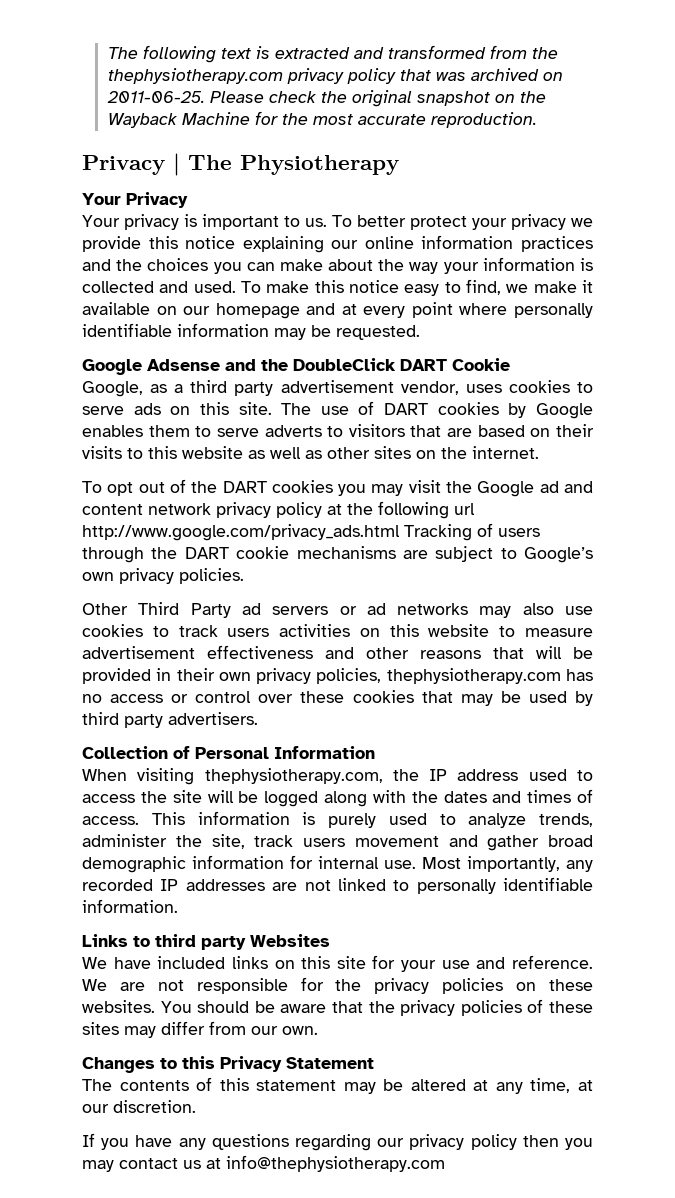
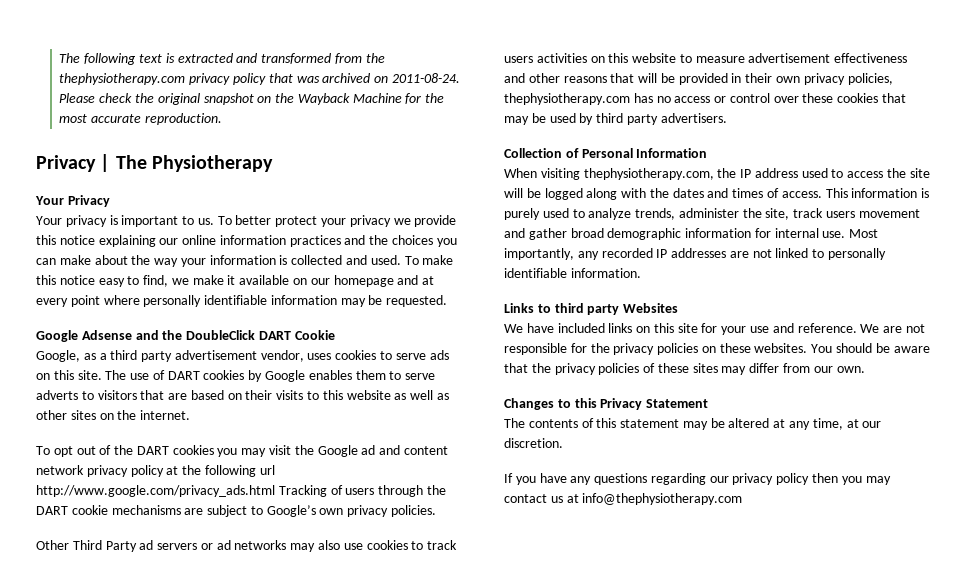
- The following text is extracted and transformed from the thephysiotherapy.com privacy policy that was archived on 2011-06-25.
+ The following text is extracted and transformed from the thephysiotherapy.com privacy policy that was archived on 2011-08-24.

